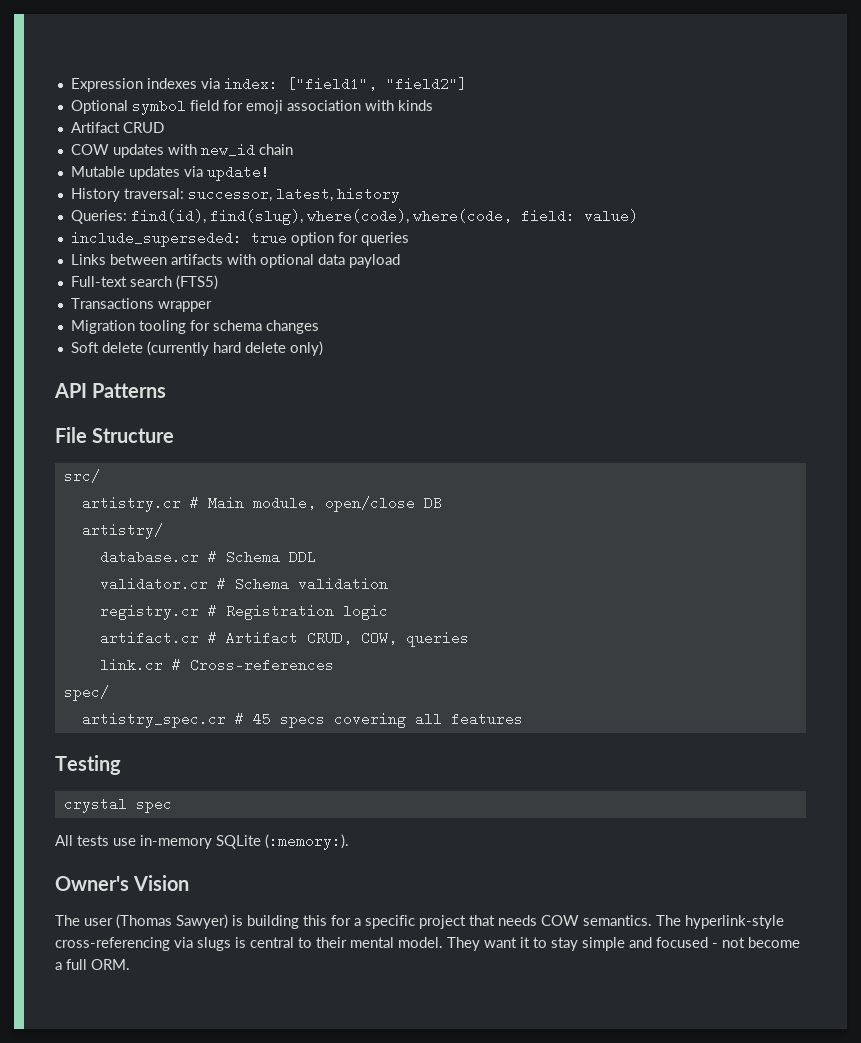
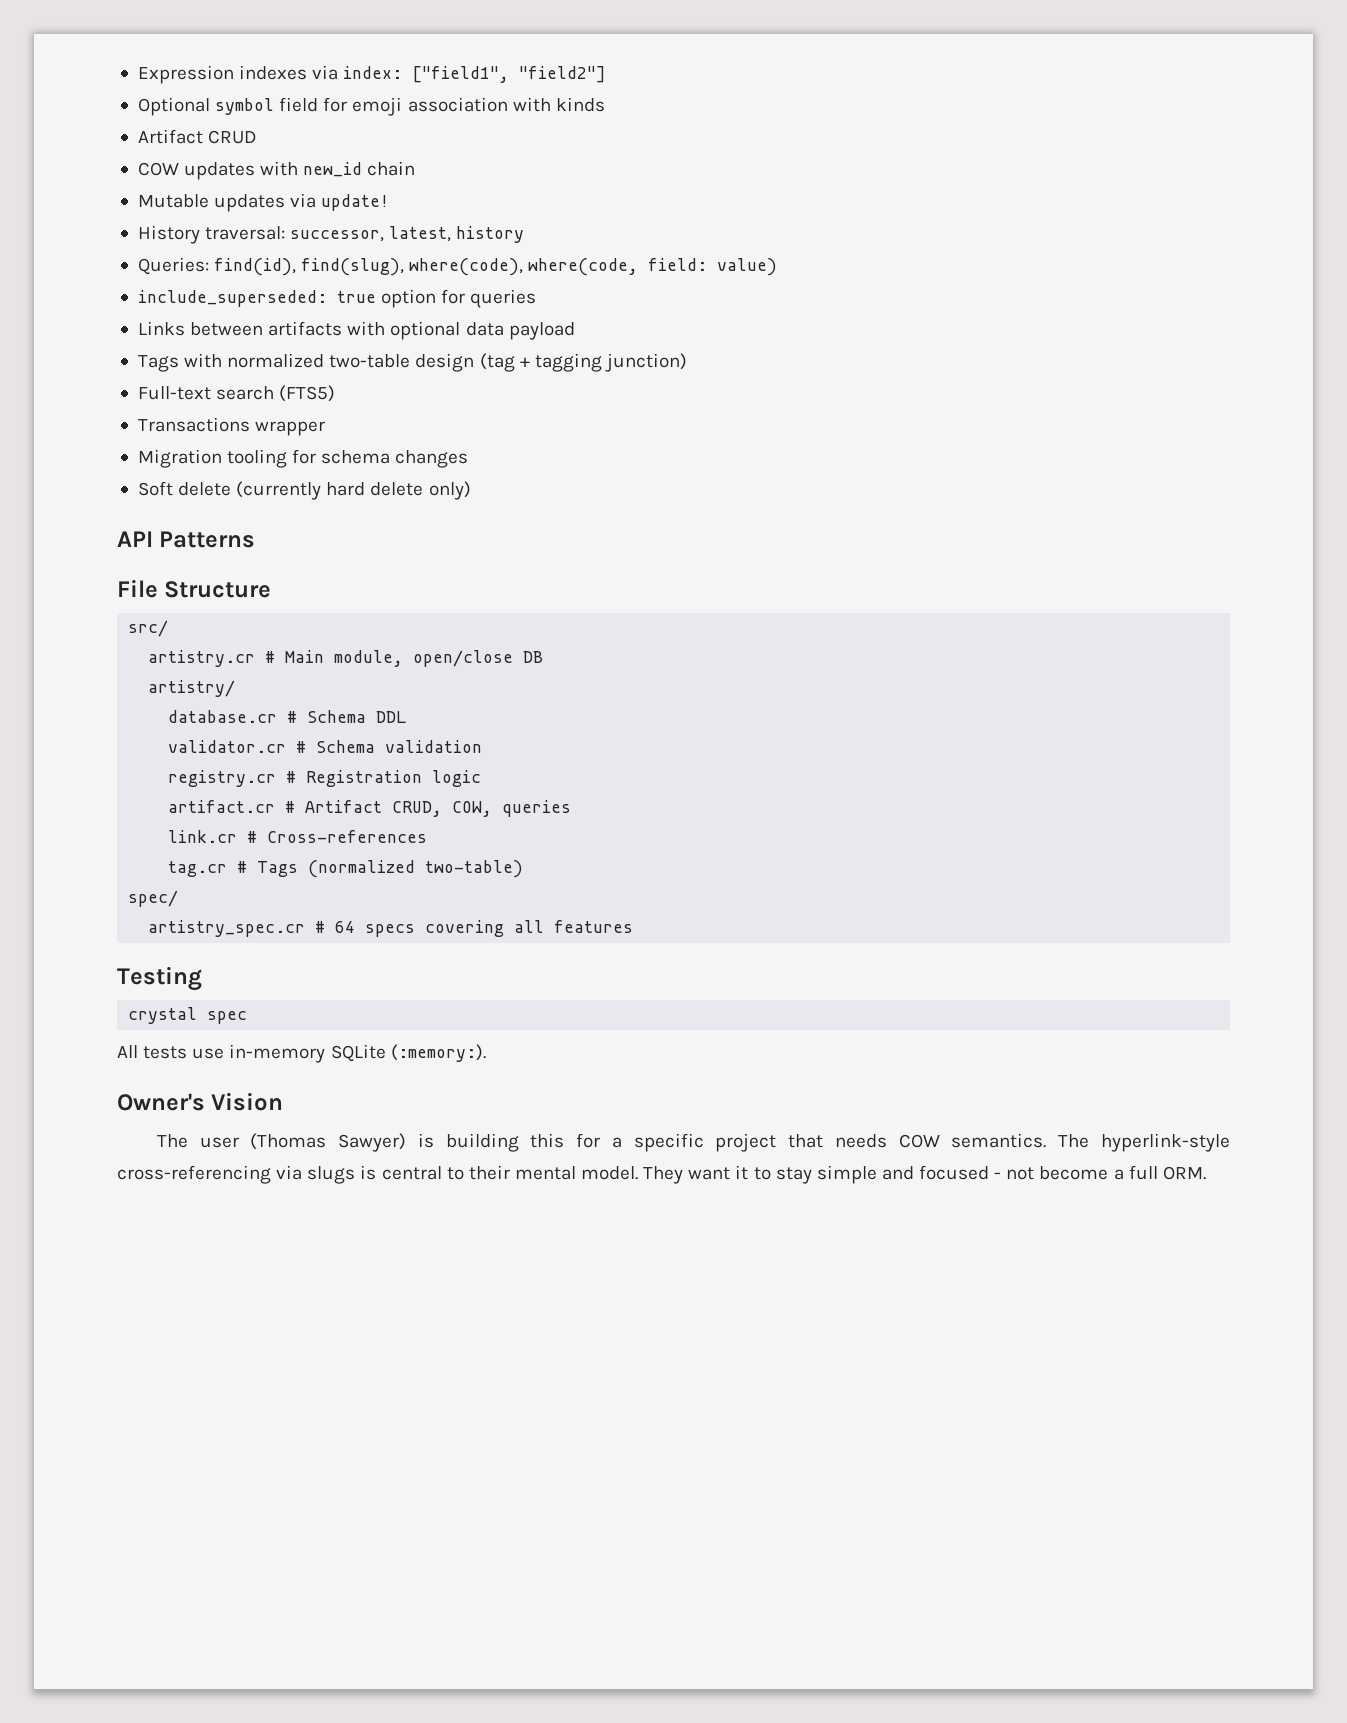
+ Tags with normalized two-table design (tag + tagging junction)
+ tag.cr # Tags (normalized two-table)
- artistry_spec.cr # 45 specs covering all features
+ artistry_spec.cr # 64 specs covering all features

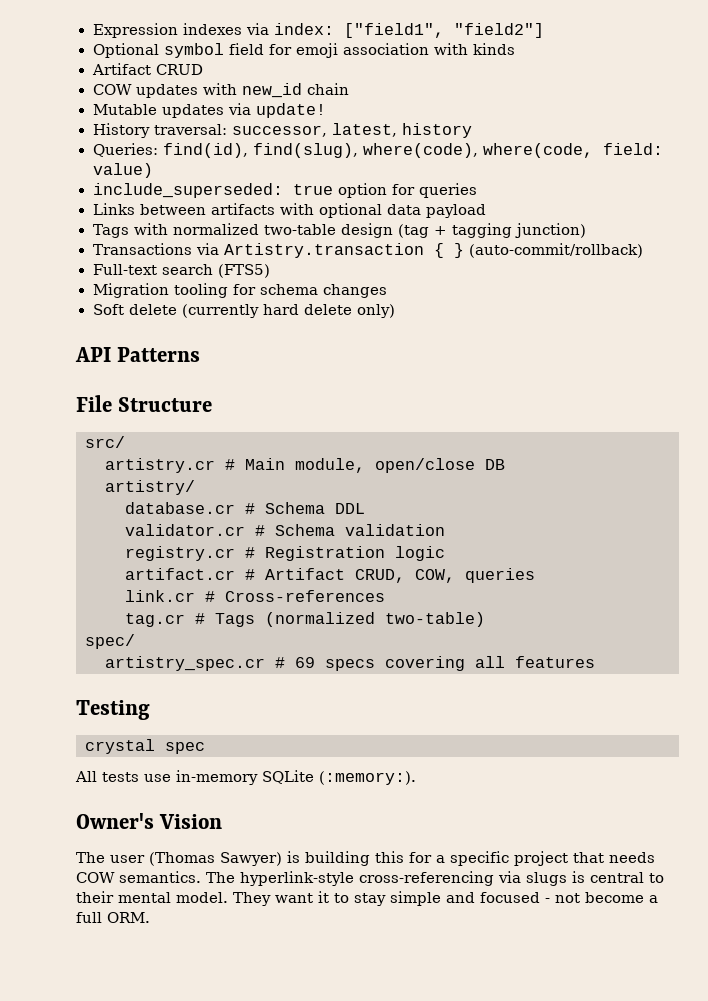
+ Transactions via Artistry.transaction { } (auto-commit/rollback)
- Transactions wrapper
- artistry_spec.cr # 64 specs covering all features
+ artistry_spec.cr # 69 specs covering all features

